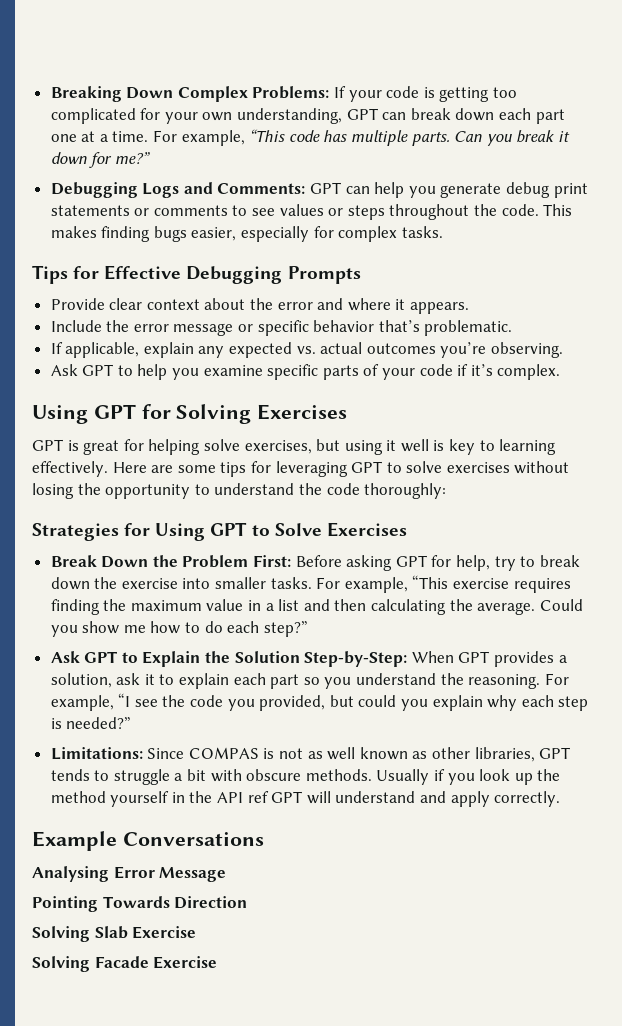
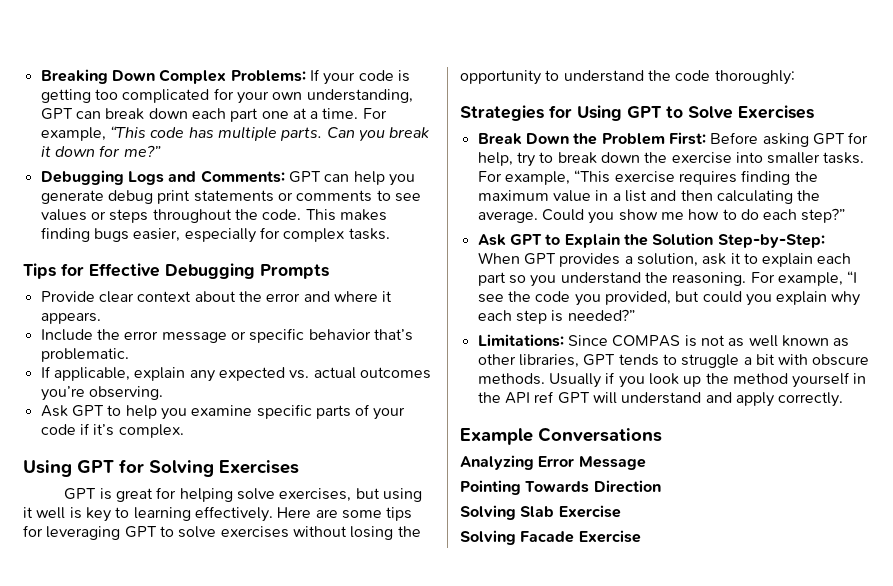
- Analysing Error Message
+ Analyzing Error Message

